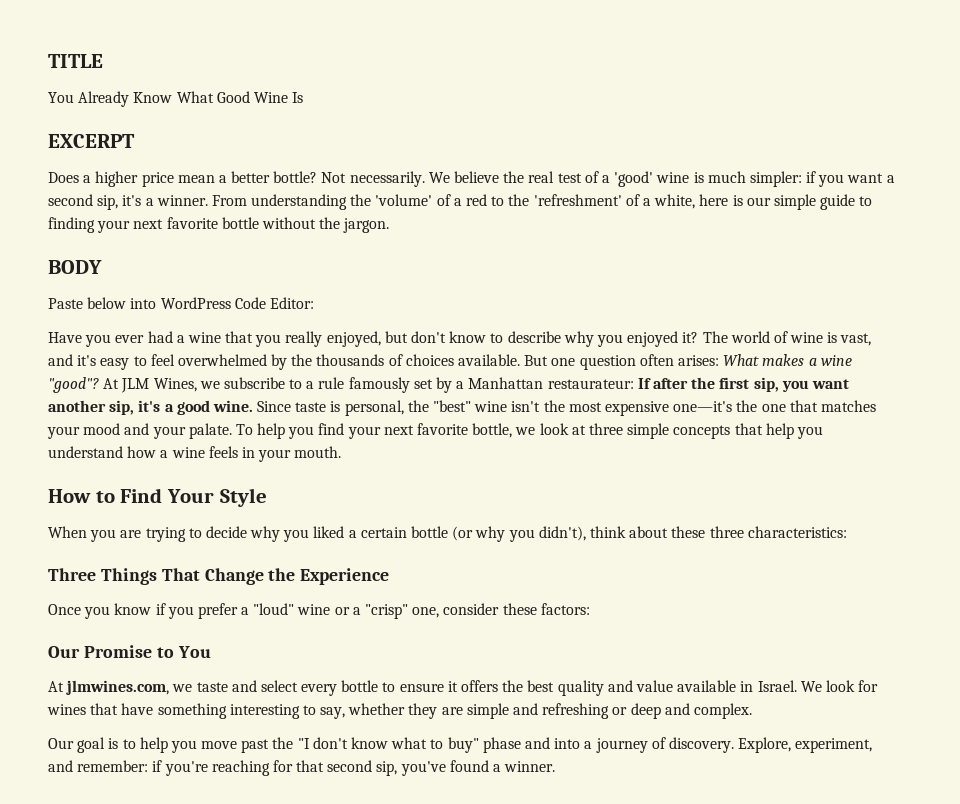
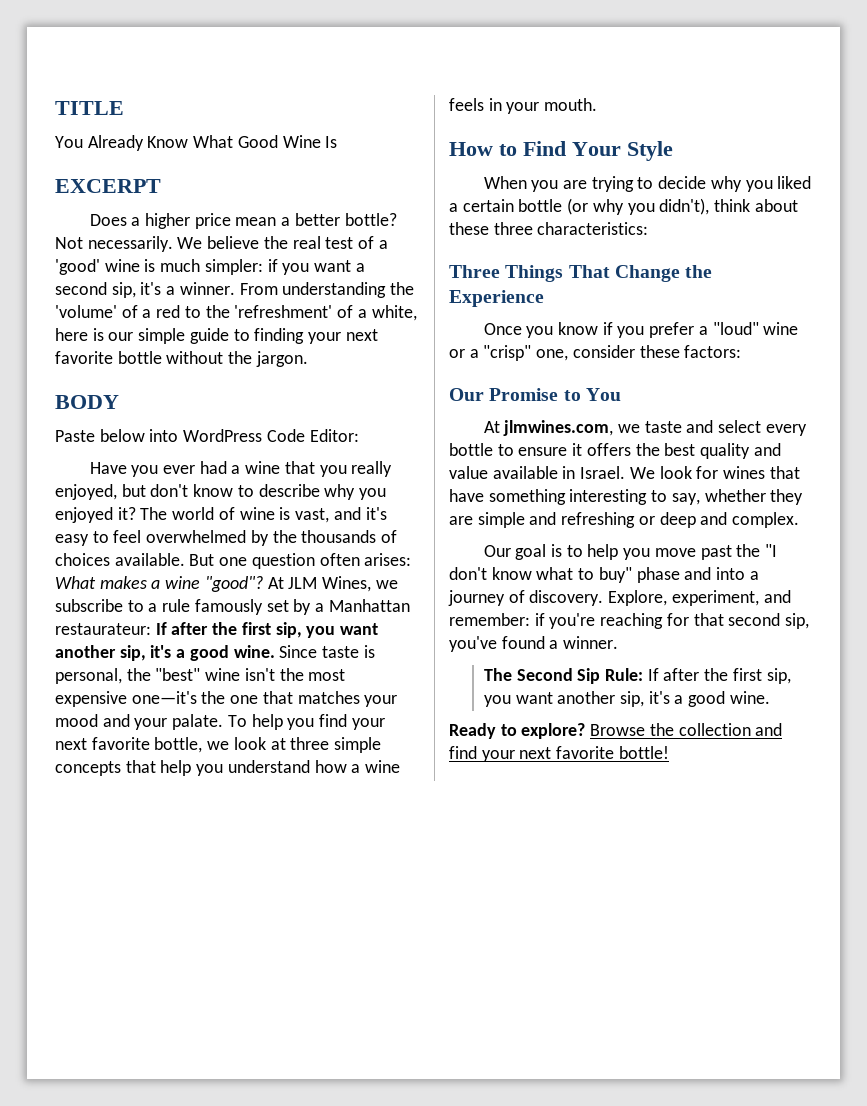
+ The Second Sip Rule: If after the first sip, you want another sip, it's a good wine.
+ Ready to explore? Browse the collection and find your next favorite bottle!

